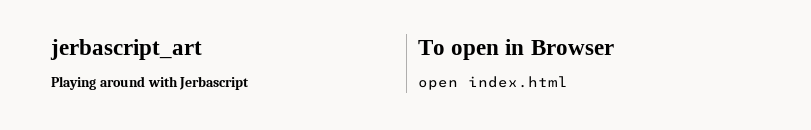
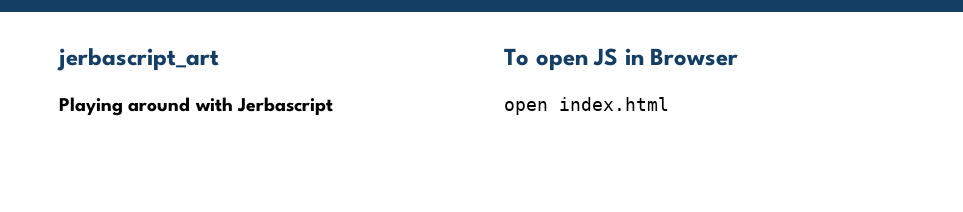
- To open in Browser
+ To open JS in Browser

